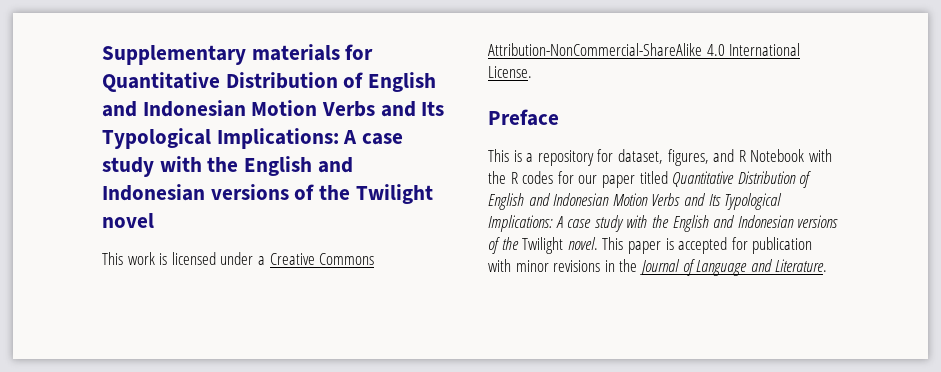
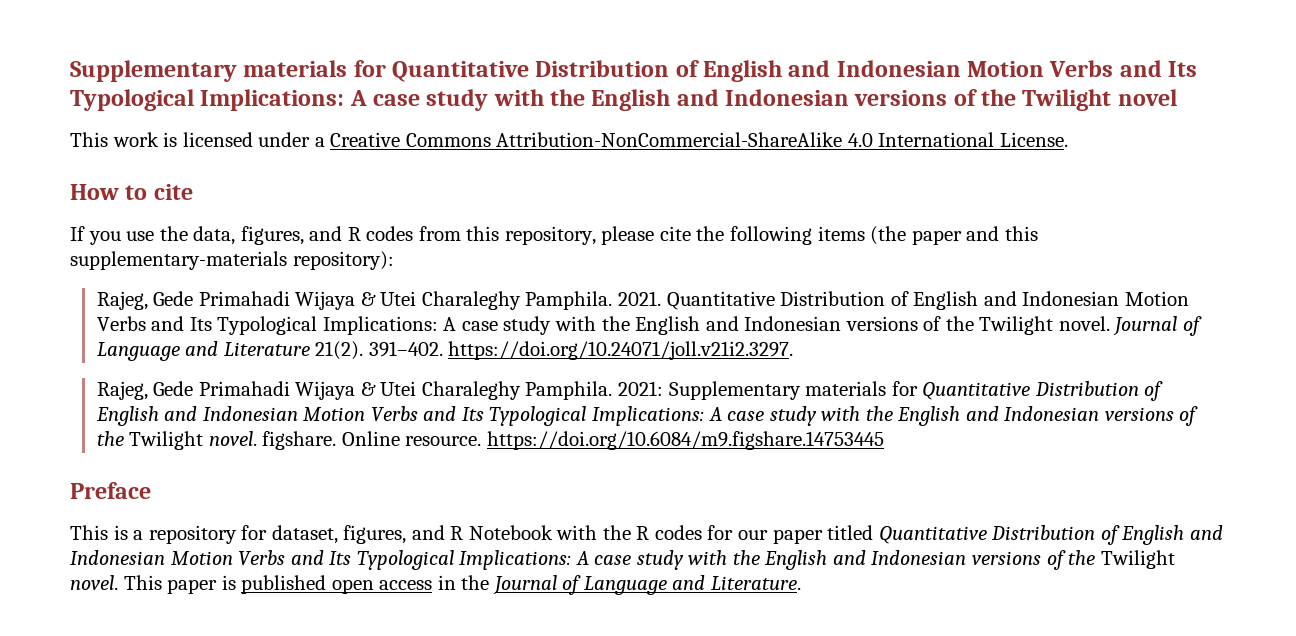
+ How to cite
+ If you use the data, figures, and R codes from this repository, please cite the following items (the paper and this supplementary-materials repository):
+ Rajeg, Gede Primahadi Wijaya & Utei Charaleghy Pamphila. 2021. Quantitative Distribution of English and Indonesian Motion Verbs and Its Typological Implications: A case study with the English and Indonesian versions of the Twilight novel. Journal of Language and Literature 21(2). 391–402. https://doi.org/10.24071/joll.v21i2.3297.
+ Rajeg, Gede Primahadi Wijaya & Utei Charaleghy Pamphila. 2021: Supplementary materials for Quantitative Distribution of English and Indonesian Motion Verbs and Its Typological Implications: A case study with the English and Indonesian versions of the Twilight novel. figshare. Online resource. https://doi.org/10.6084/m9.figshare.14753445
- This paper is accepted for publication with minor revisions in the Journal of Language and Literature.
+ This paper is published open access in the Journal of Language and Literature.

